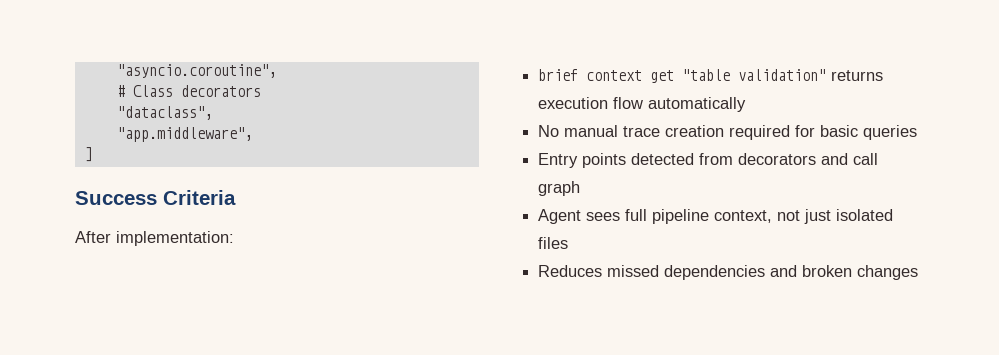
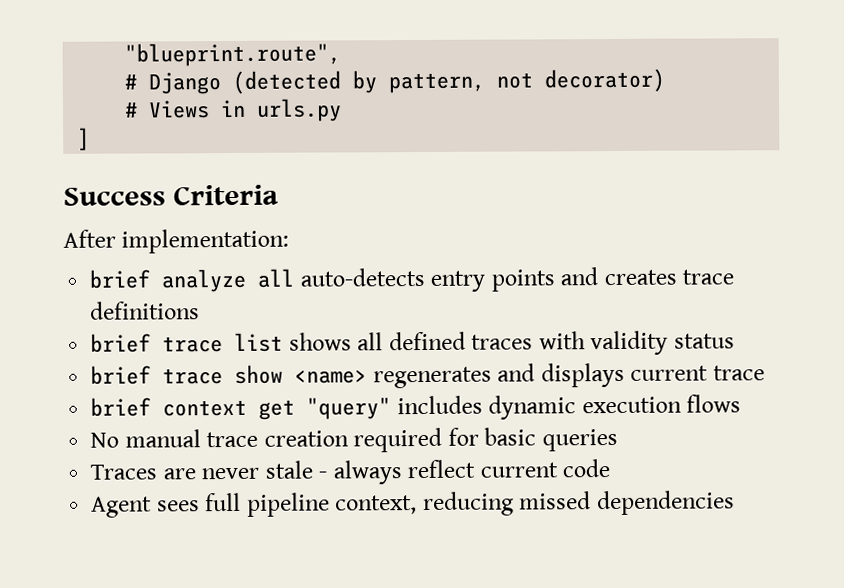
- "asyncio.coroutine",
- # Class decorators
- "dataclass",
- "app.middleware",
+ "blueprint.route",
+ # Django (detected by pattern, not decorator)
+ # Views in urls.py
- brief context get "table validation" returns execution flow automatically
+ brief analyze all auto-detects entry points and creates trace definitions
+ brief trace list shows all defined traces with validity status
+ brief trace show <name> regenerates and displays current trace
+ brief context get "query" includes dynamic execution flows
- Entry points detected from decorators and call graph
+ Traces are never stale - always reflect current code
- Agent sees full pipeline context, not just isolated files
- Reduces missed dependencies and broken changes
+ Agent sees full pipeline context, reducing missed dependencies

